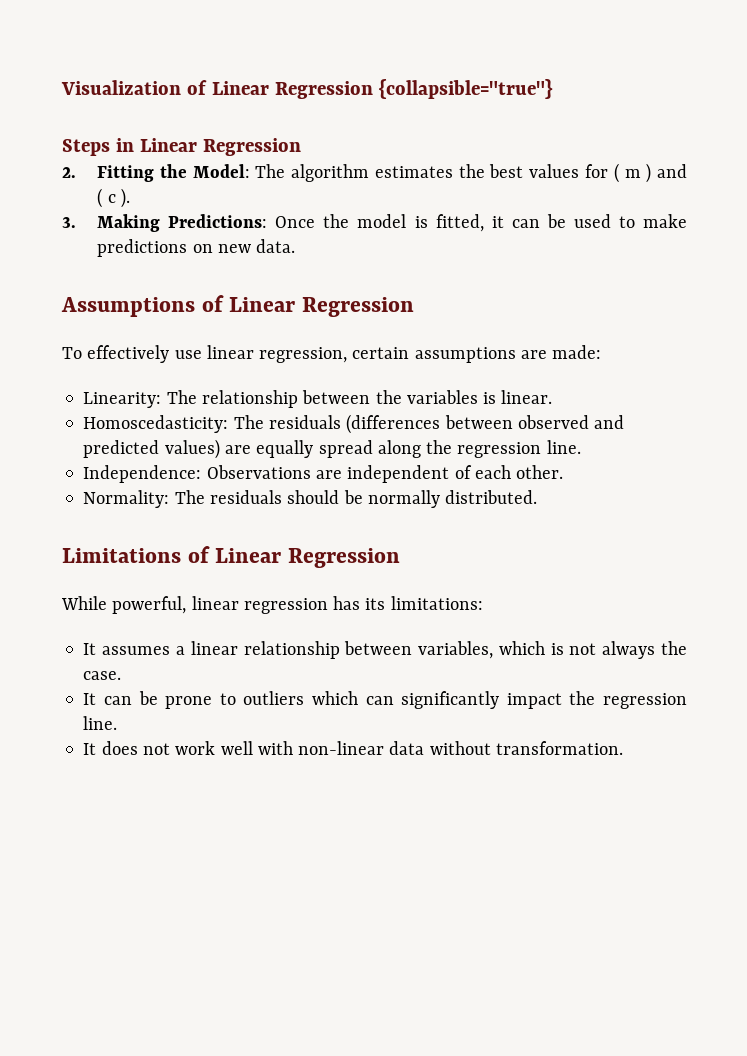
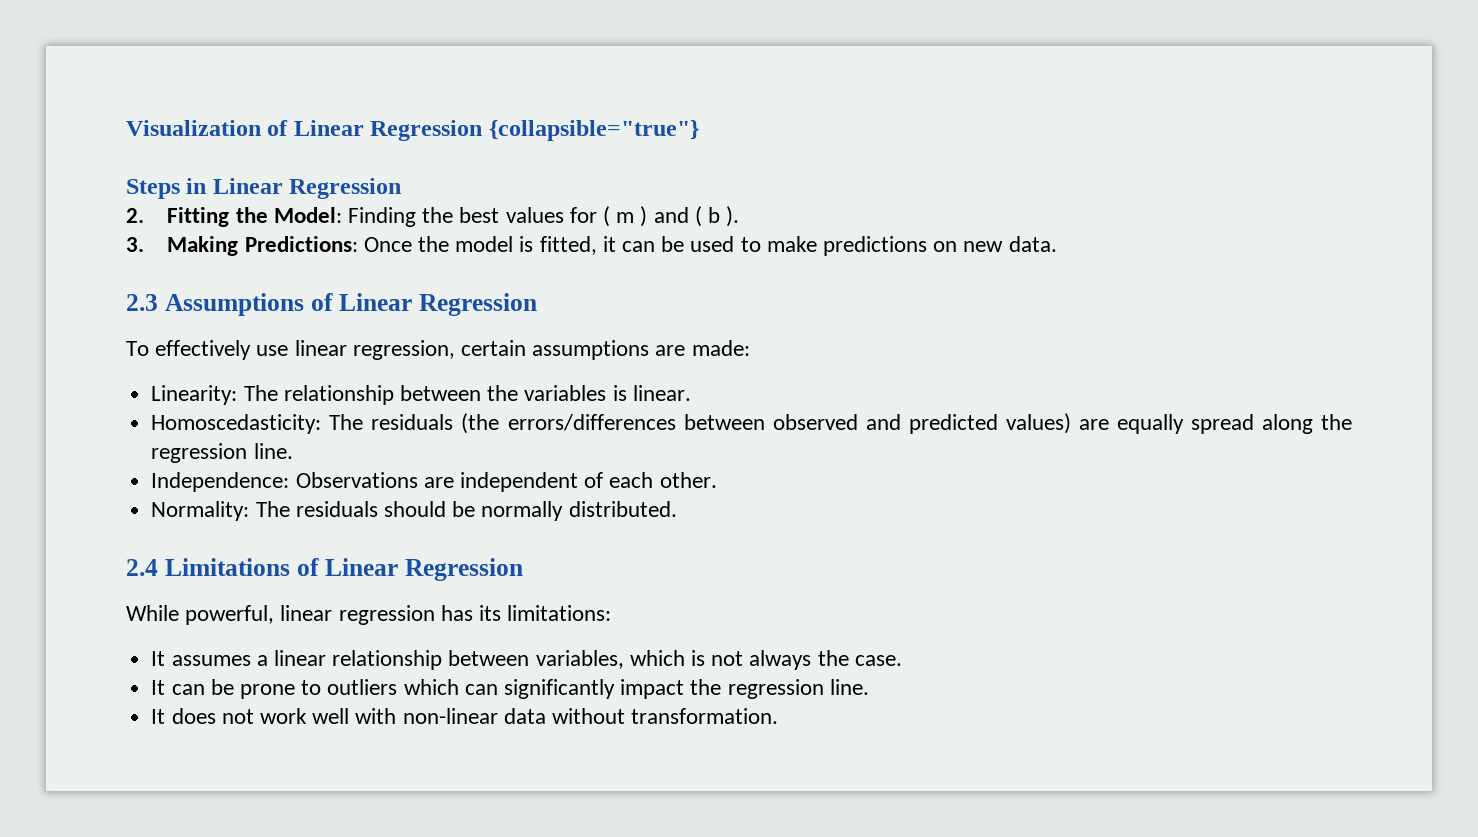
- 2. Fitting the Model: The algorithm estimates the best values for ( m ) and ( c ).
+ 2. Fitting the Model: Finding the best values for ( m ) and ( b ).
- Assumptions of Linear Regression
+ 2.3 Assumptions of Linear Regression
- Homoscedasticity: The residuals (differences between observed and predicted values) are equally spread along the regression line.
+ Homoscedasticity: The residuals (the errors/differences between observed and predicted values) are equally spread along the regression line.
- Limitations of Linear Regression
+ 2.4 Limitations of Linear Regression

